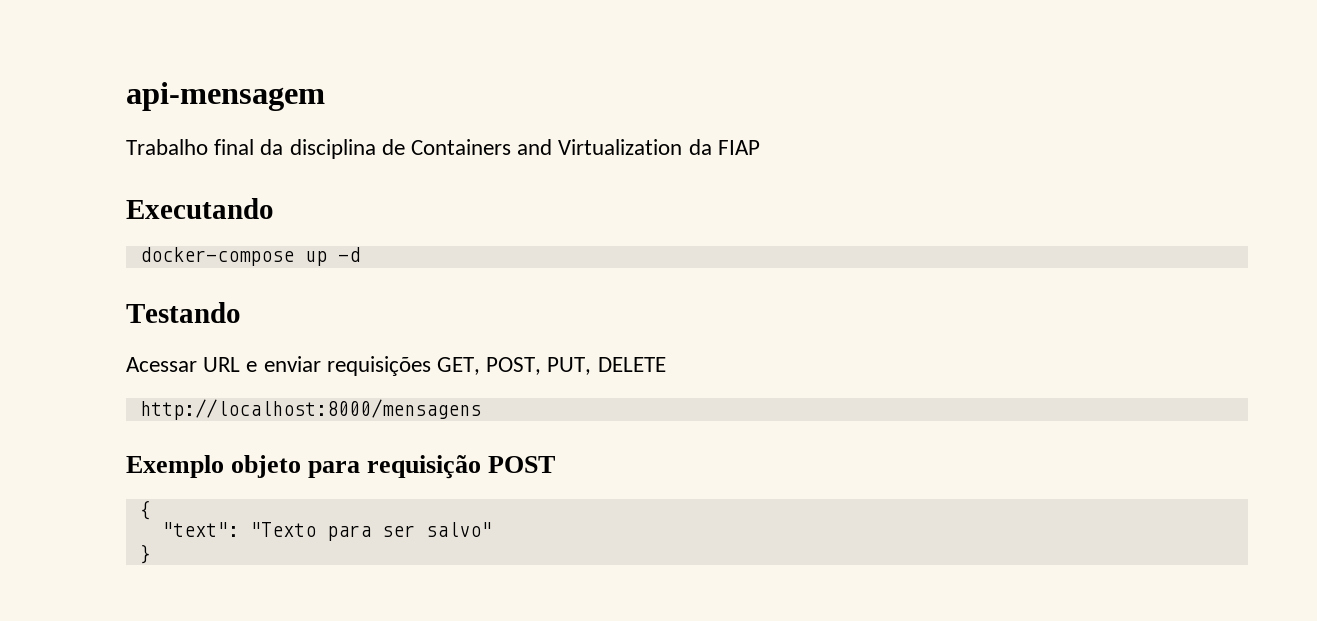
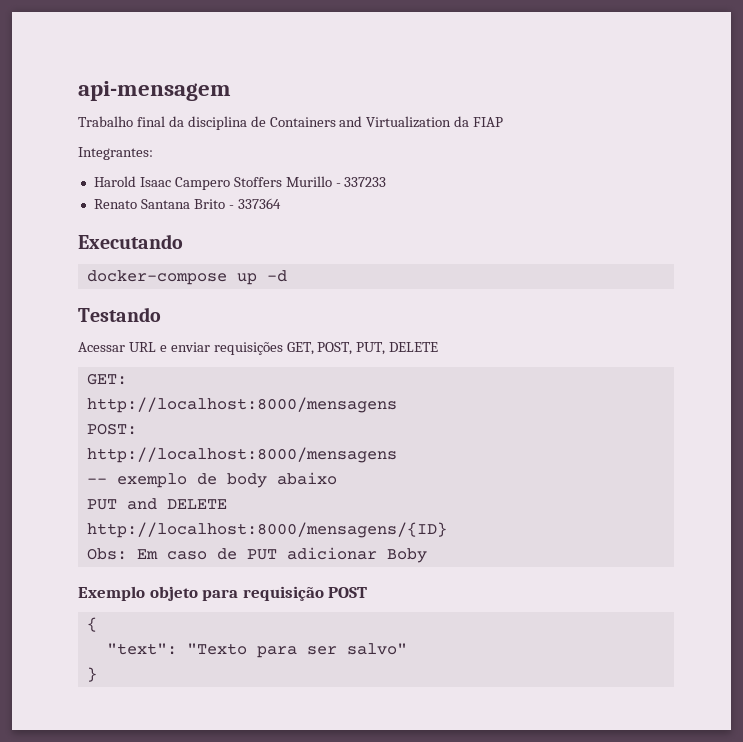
+ Integrantes:
+ Harold Isaac Campero Stoffers Murillo - 337233
+ Renato Santana Brito - 337364
+ GET:
  http://localhost:8000/mensagens
+ POST:
+ http://localhost:8000/mensagens
+ -- exemplo de body abaixo
+ PUT and DELETE
+ http://localhost:8000/mensagens/{ID}
+ Obs: Em caso de PUT adicionar Boby

